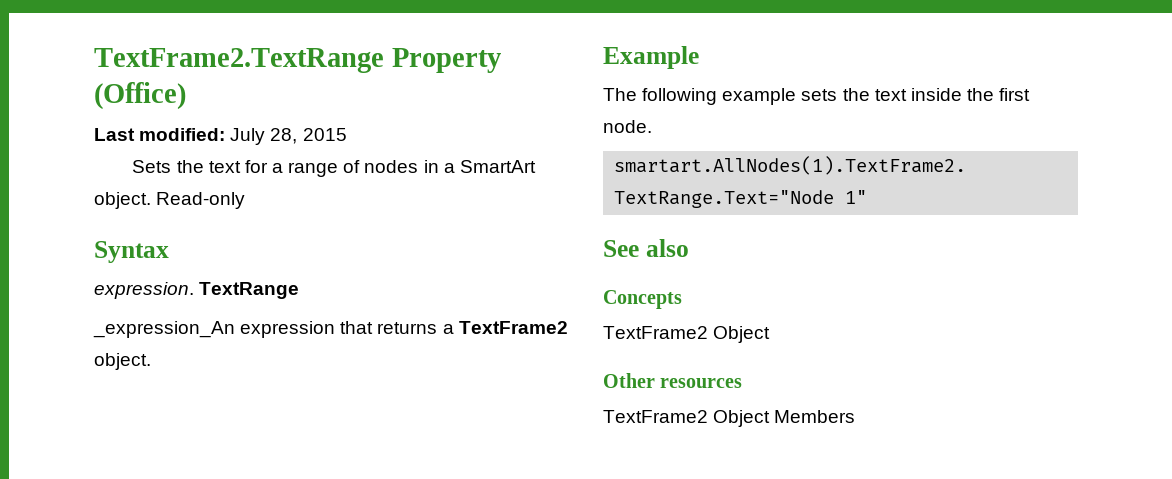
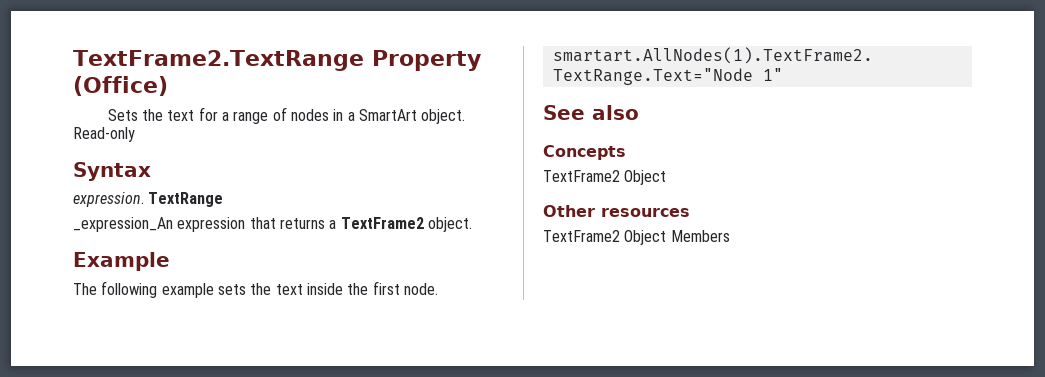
- Last modified: July 28, 2015

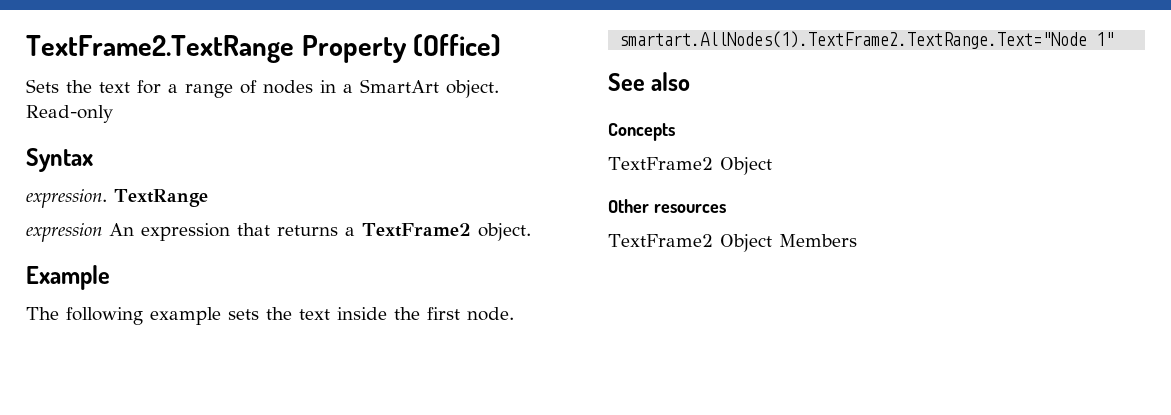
- _expression_An expression that returns a TextFrame2 object.
+ expression An expression that returns a TextFrame2 object.

